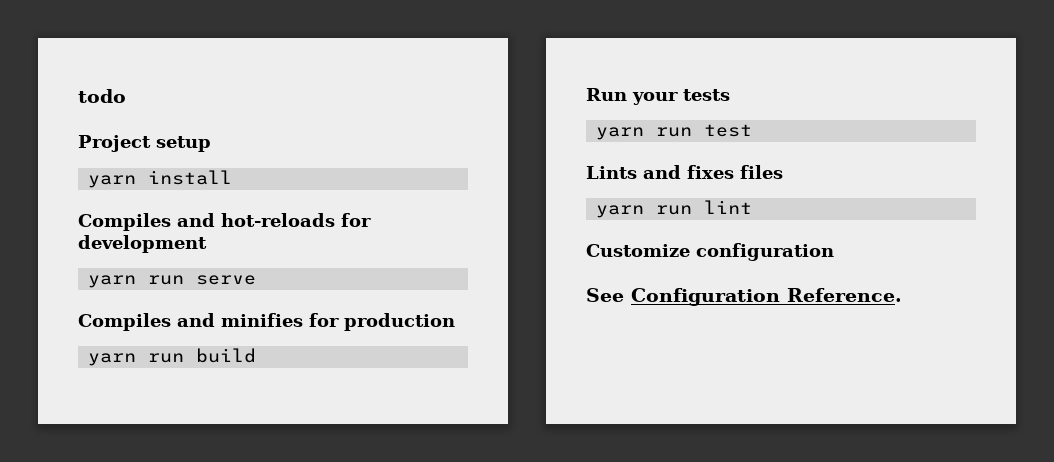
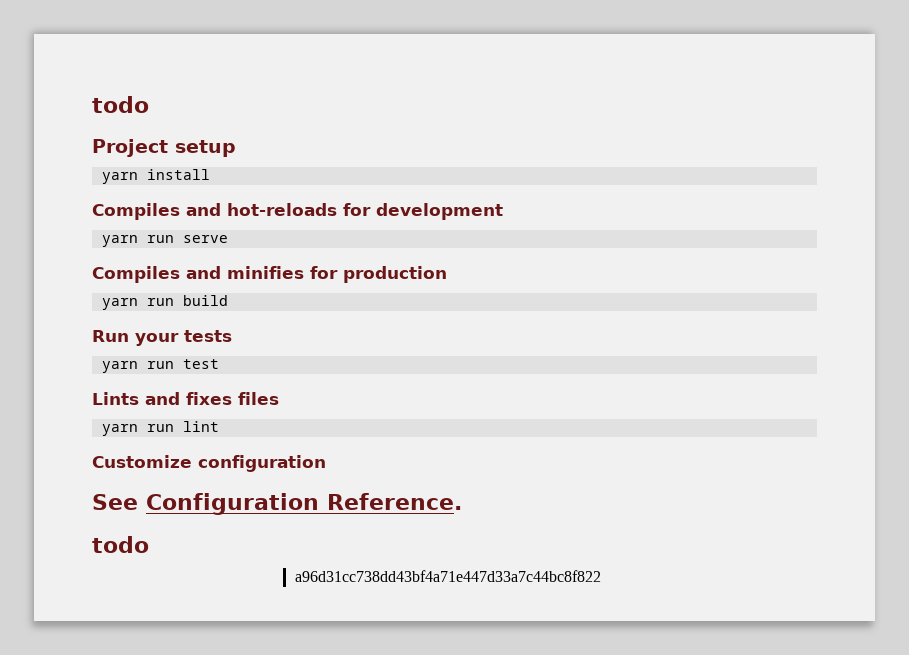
  See Configuration Reference.
+ todo
+ a96d31cc738dd43bf4a71e447d33a7c44bc8f822

